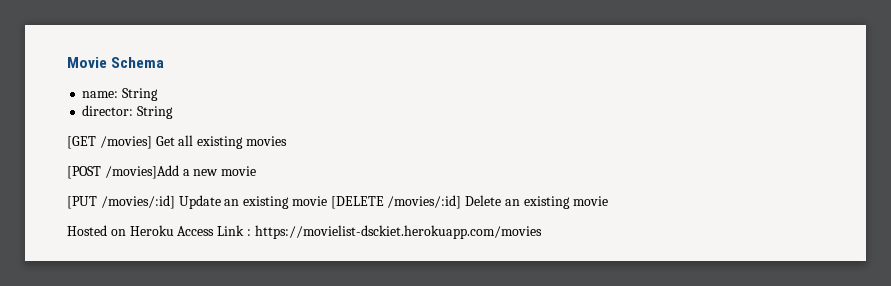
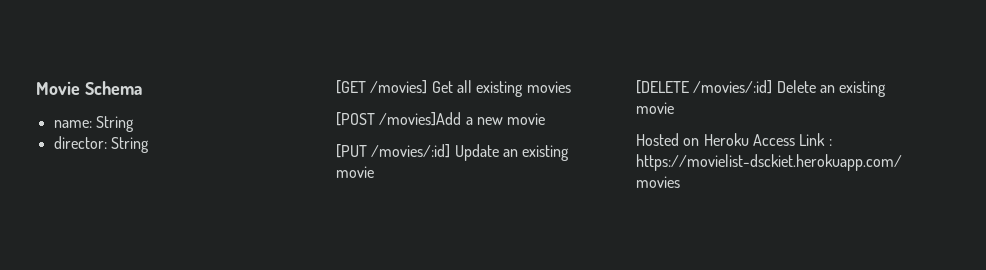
- [PUT /movies/:id] Update an existing movie [DELETE /movies/:id] Delete an existing movie
+ [PUT /movies/:id] Update an existing movie
+ [DELETE /movies/:id] Delete an existing movie

